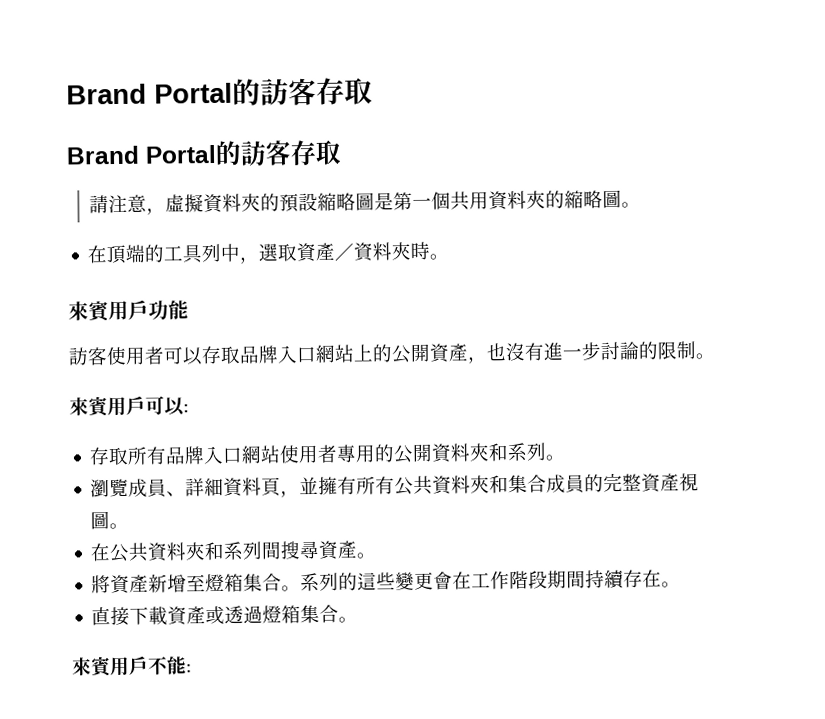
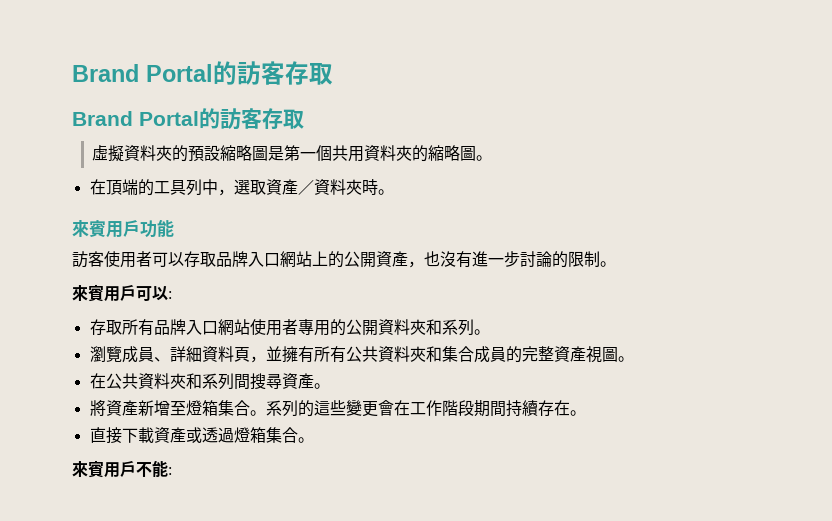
- 請注意，虛擬資料夾的預設縮略圖是第一個共用資料夾的縮略圖。
+ 虛擬資料夾的預設縮略圖是第一個共用資料夾的縮略圖。

